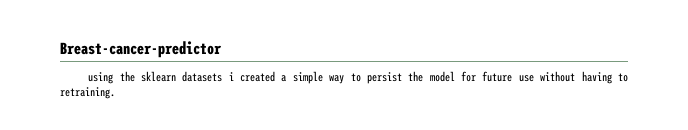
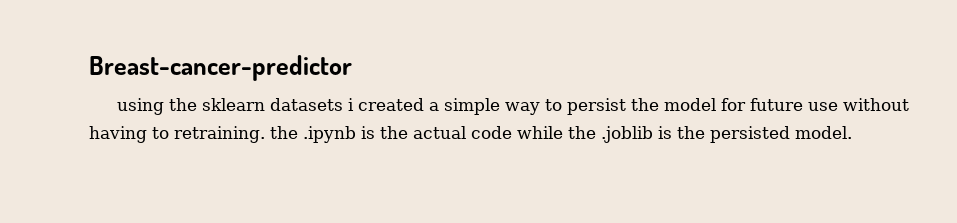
- using the sklearn datasets i created a simple way to persist the model for future use without having to retraining.
+ using the sklearn datasets i created a simple way to persist the model for future use without having to retraining. the .ipynb is the actual code while the .joblib is the persisted model.

